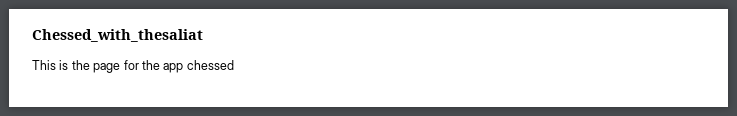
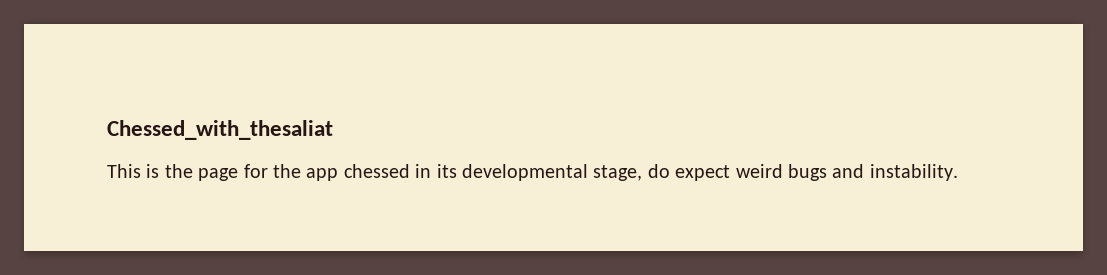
- This is the page for the app chessed
+ This is the page for the app chessed in its developmental stage, do expect weird bugs and instability.

